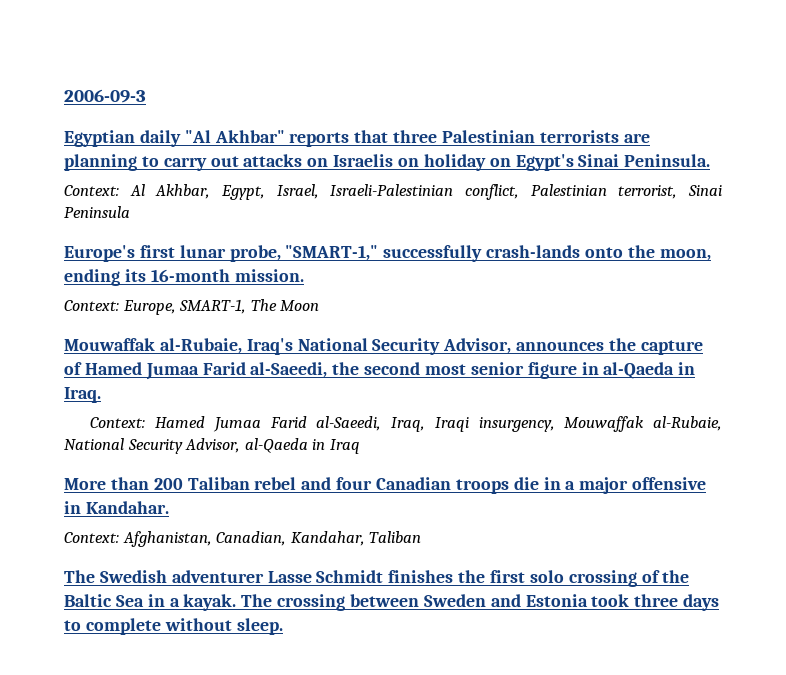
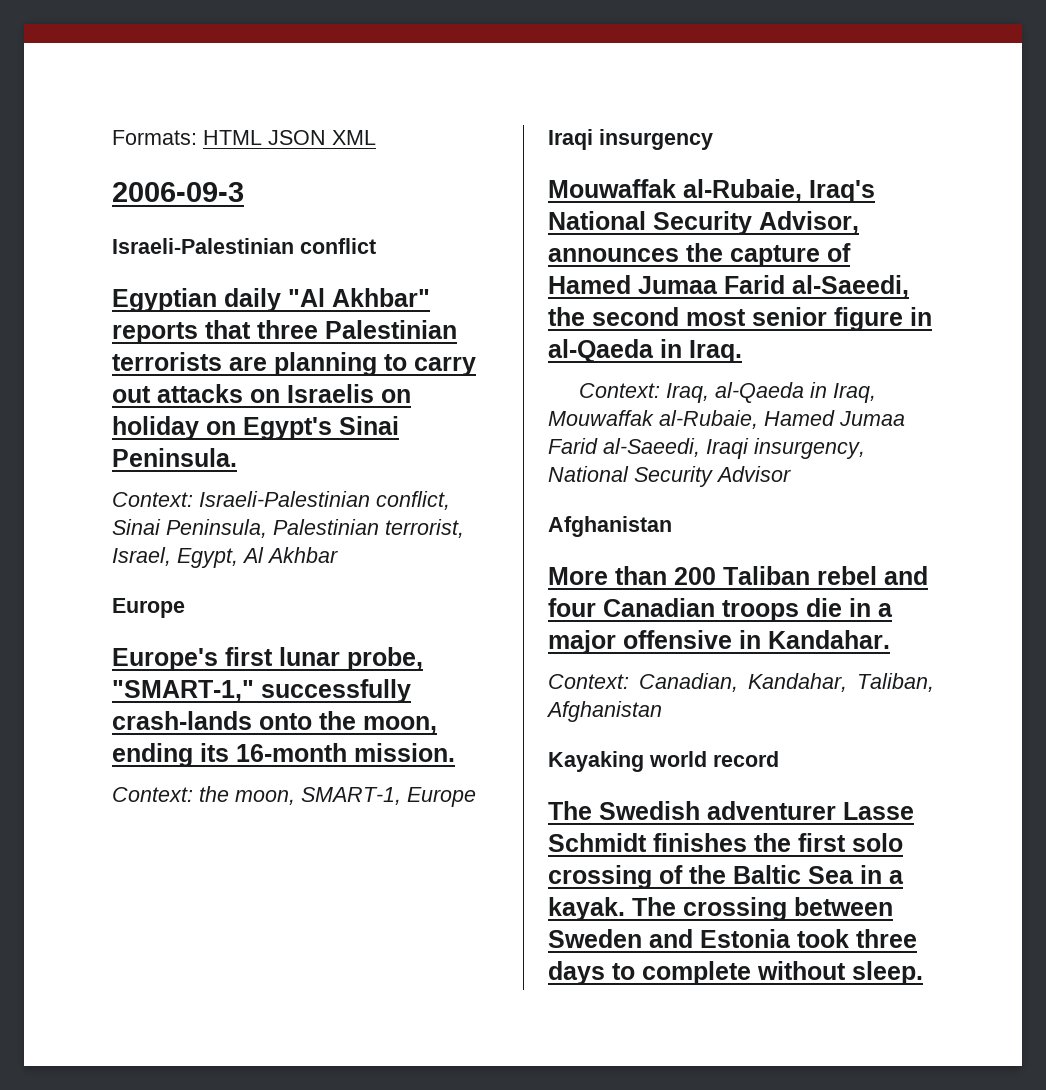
+ Formats: HTML JSON XML
+ Israeli-Palestinian conflict
- Context: Al Akhbar, Egypt, Israel, Israeli-Palestinian conflict, Palestinian terrorist, Sinai Peninsula
+ Context: Israeli-Palestinian conflict, Sinai Peninsula, Palestinian terrorist, Israel, Egypt, Al Akhbar
+ Europe
- Context: Europe, SMART-1, The Moon
+ Context: the moon, SMART-1, Europe
+ Iraqi insurgency
- Context: Hamed Jumaa Farid al-Saeedi, Iraq, Iraqi insurgency, Mouwaffak al-Rubaie, National Security Advisor, al-Qaeda in Iraq
+ Context: Iraq, al-Qaeda in Iraq, Mouwaffak al-Rubaie, Hamed Jumaa Farid al-Saeedi, Iraqi insurgency, National Security Advisor
+ Afghanistan
- Context: Afghanistan, Canadian, Kandahar, Taliban
+ Context: Canadian, Kandahar, Taliban, Afghanistan
+ Kayaking world record

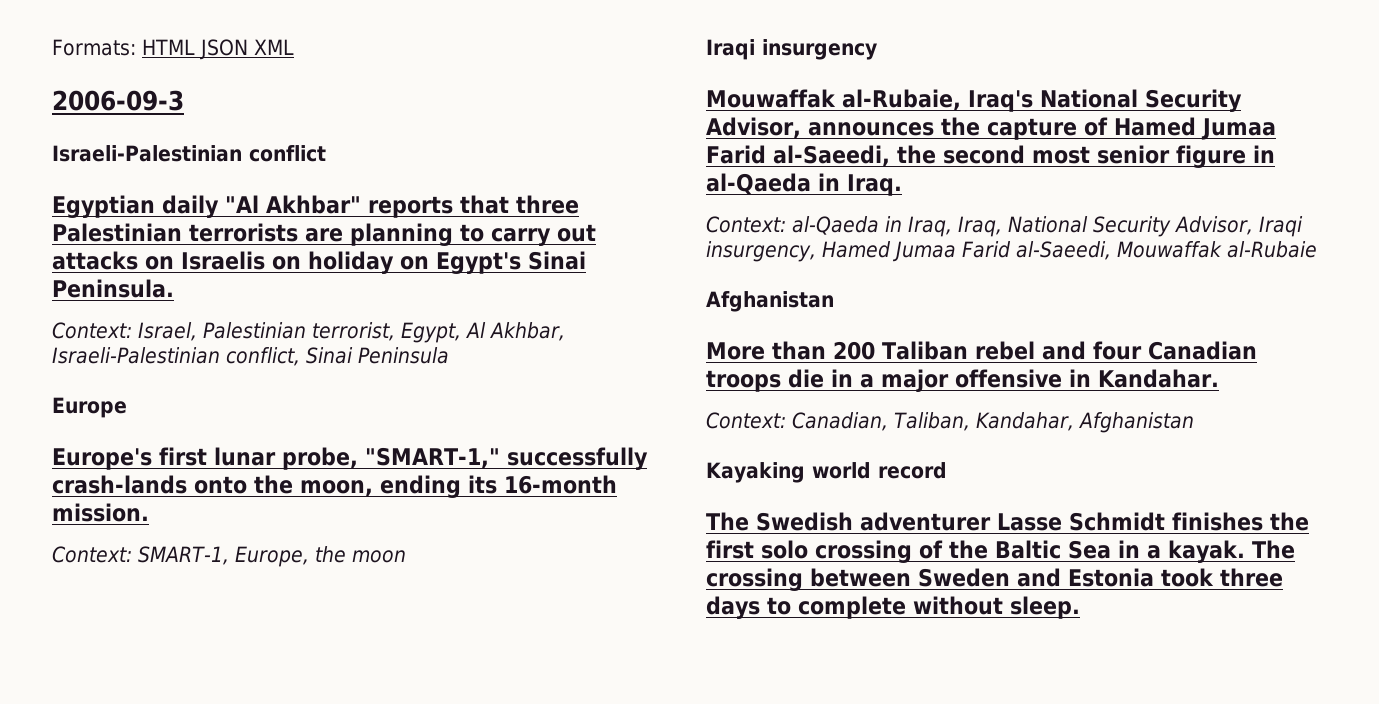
- Context: Israeli-Palestinian conflict, Sinai Peninsula, Palestinian terrorist, Israel, Egypt, Al Akhbar
+ Context: Israel, Palestinian terrorist, Egypt, Al Akhbar, Israeli-Palestinian conflict, Sinai Peninsula
- Context: the moon, SMART-1, Europe
+ Context: SMART-1, Europe, the moon
- Context: Iraq, al-Qaeda in Iraq, Mouwaffak al-Rubaie, Hamed Jumaa Farid al-Saeedi, Iraqi insurgency, National Security Advisor
+ Context: al-Qaeda in Iraq, Iraq, National Security Advisor, Iraqi insurgency, Hamed Jumaa Farid al-Saeedi, Mouwaffak al-Rubaie
- Context: Canadian, Kandahar, Taliban, Afghanistan
+ Context: Canadian, Taliban, Kandahar, Afghanistan

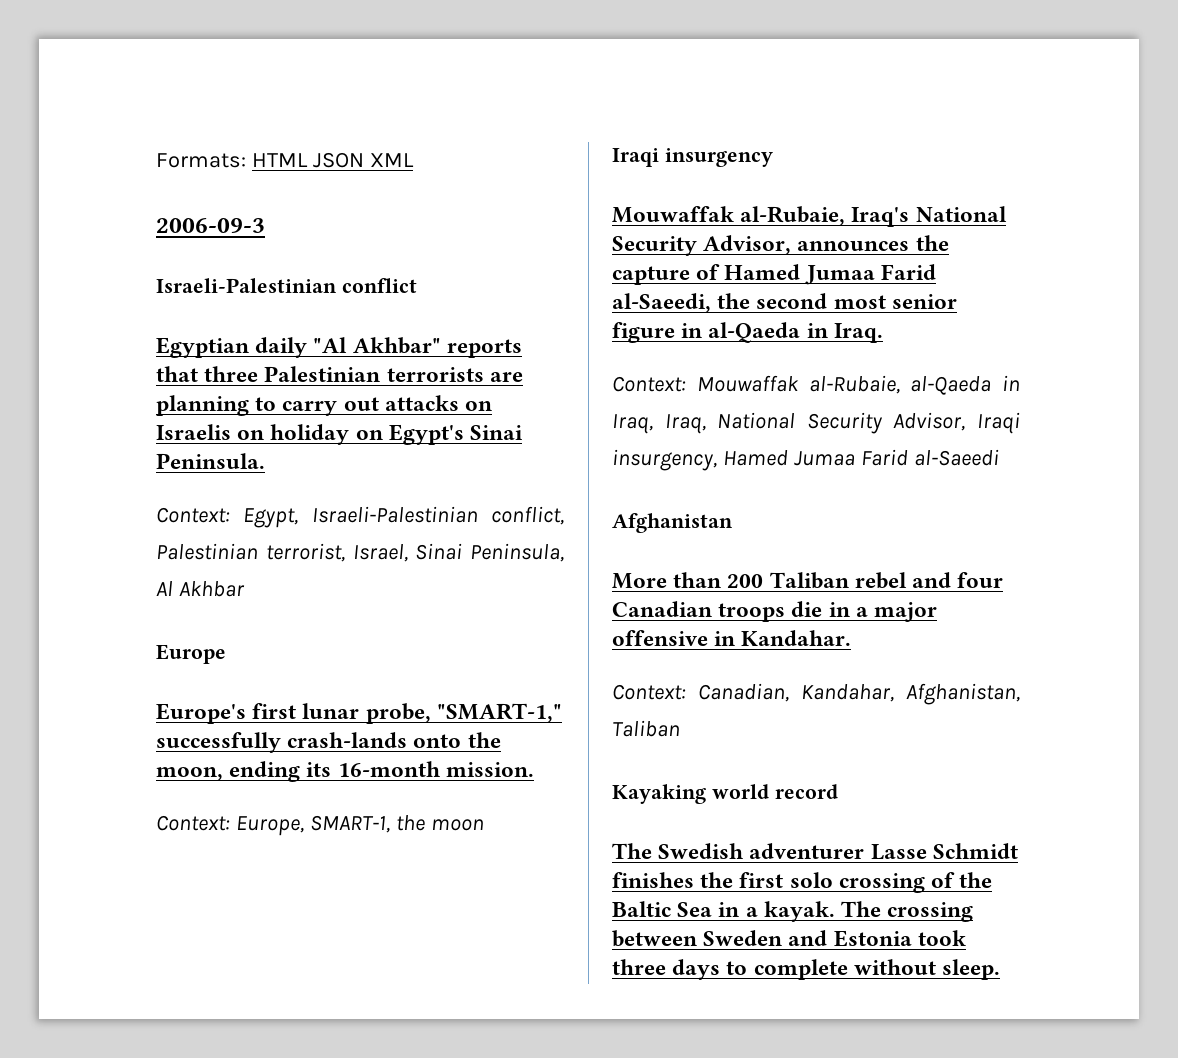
- Context: Israel, Palestinian terrorist, Egypt, Al Akhbar, Israeli-Palestinian conflict, Sinai Peninsula
+ Context: Egypt, Israeli-Palestinian conflict, Palestinian terrorist, Israel, Sinai Peninsula, Al Akhbar
- Context: SMART-1, Europe, the moon
+ Context: Europe, SMART-1, the moon
- Context: al-Qaeda in Iraq, Iraq, National Security Advisor, Iraqi insurgency, Hamed Jumaa Farid al-Saeedi, Mouwaffak al-Rubaie
+ Context: Mouwaffak al-Rubaie, al-Qaeda in Iraq, Iraq, National Security Advisor, Iraqi insurgency, Hamed Jumaa Farid al-Saeedi
- Context: Canadian, Taliban, Kandahar, Afghanistan
+ Context: Canadian, Kandahar, Afghanistan, Taliban

